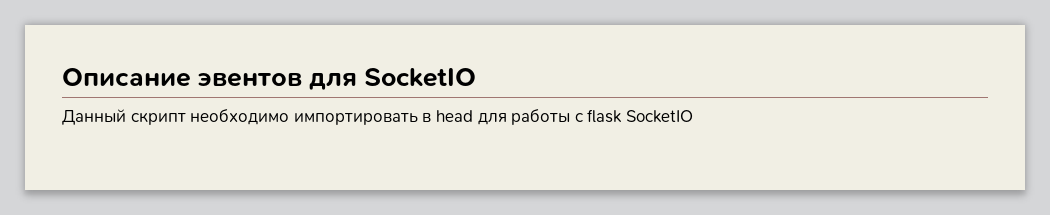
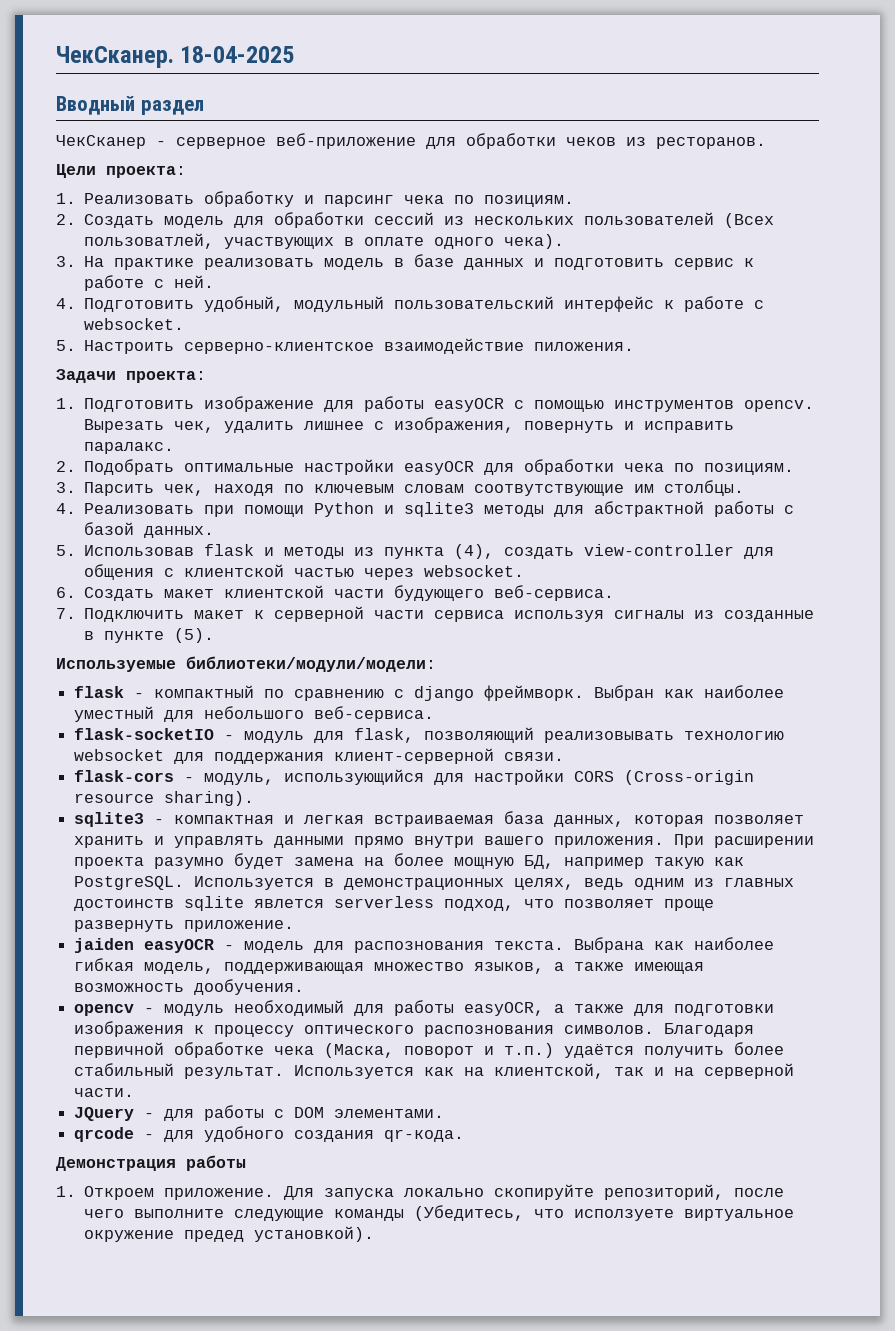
- Описание эвентов для SocketIO
- Данный скрипт необходимо импортировать в head для работы с flask SocketIO
+ ЧекСканер. 18-04-2025
+ Вводный раздел
+ ЧекСканер - серверное веб-приложение для обработки чеков из ресторанов.
+ Цели проекта:
+ 1. Реализовать обработку и парсинг чека по позициям.
+ 2. Создать модель для обработки сессий из нескольких пользователей (Всех пользоватлей, участвующих в оплате одного чека).
+ 3. На практике реализовать модель в базе данных и подготовить сервис к работе с ней.
+ 4. Подготовить удобный, модульный пользовательский интерфейс к работе с websocket.
+ 5. Настроить серверно-клиентское взаимодействие пиложения.
+ Задачи проекта:
+ 1. Подготовить изображение для работы easyOCR с помощью инструментов opencv. Вырезать чек, удалить лишнее с изображения, повернуть и исправить паралакс.
+ 2. Подобрать оптимальные настройки easyOCR для обработки чека по позициям.
+ 3. Парсить чек, находя по ключевым словам соотвутствующие им столбцы.
+ 4. Реализовать при помощи Python и sqlite3 методы для абстрактной работы с базой данных.
+ 5. Использовав flask и методы из пункта (4), создать view-controller для общения с клиентской частью через websocket.
+ 6. Создать макет клиентской части будующего веб-сервиса.
+ 7. Подключить макет к серверной части сервиса используя сигналы из созданные в пункте (5).
+ Используемые библиотеки/модули/модели:
+ flask - компактный по сравнению с django фреймворк. Выбран как наиболее уместный для небольшого веб-сервиса.
+ flask-socketIO - модуль для flask, позволяющий реализовывать технологию websocket для поддержания клиент-серверной связи.
+ flask-cors - модуль, использующийся для настройки CORS (Cross-origin resource sharing).
+ sqlite3 - компактная и легкая встраиваемая база данных, которая позволяет хранить и управлять данными прямо внутри вашего приложения. При расширении проекта разумно будет замена на более мощную БД, например такую как PostgreSQL. Используется в демонстрационных целях, ведь одним из главных достоинств sqlite явлется serverless подход, что позволяет проще развернуть приложение.
+ jaiden easyOCR - модель для распознования текста. Выбрана как наиболее гибкая модель, поддерживающая множество языков, а также имеющая возможность дообучения.
+ opencv - модуль необходимый для работы easyOCR, а также для подготовки изображения к процессу оптического распознования символов. Благодаря первичной обработке чека (Маска, поворот и т.п.) удаётся получить более стабильный результат. Используется как на клиентской, так и на серверной части.
+ JQuery - для работы с DOM элементами.
+ qrcode - для удобного создания qr-кода.
+ Демонстрация работы
+ 1. Откроем приложение. Для запуска локально скопируйте репозиторий, после чего выполните следующие команды (Убедитесь, что исползуете виртуальное окружение предед установкой).

